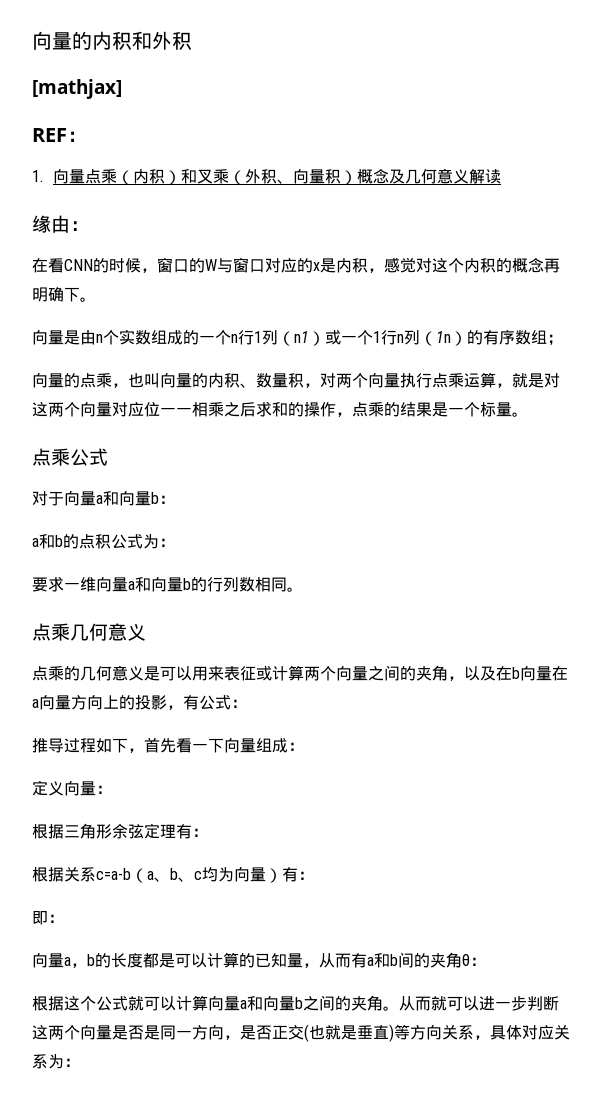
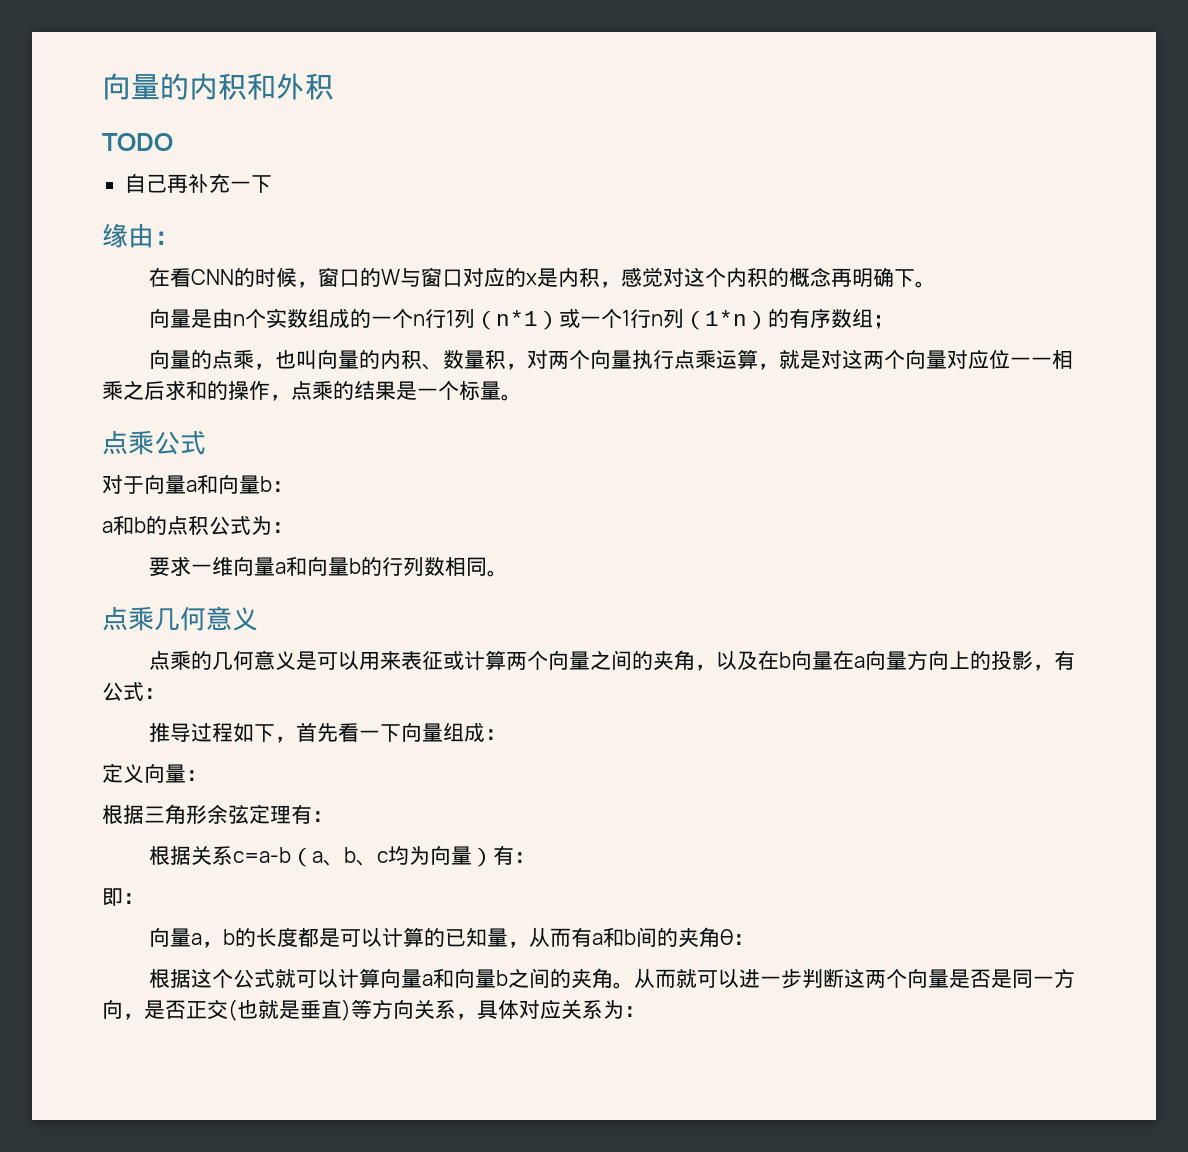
- [mathjax]
- REF：
- 1.向量点乘（内积）和叉乘（外积、向量积）概念及几何意义解读
+ TODO
+ 自己再补充一下
- 向量是由n个实数组成的一个n行1列（n1）或一个1行n列（1n）的有序数组；
+ 向量是由n个实数组成的一个n行1列（n*1）或一个1行n列（1*n）的有序数组；

